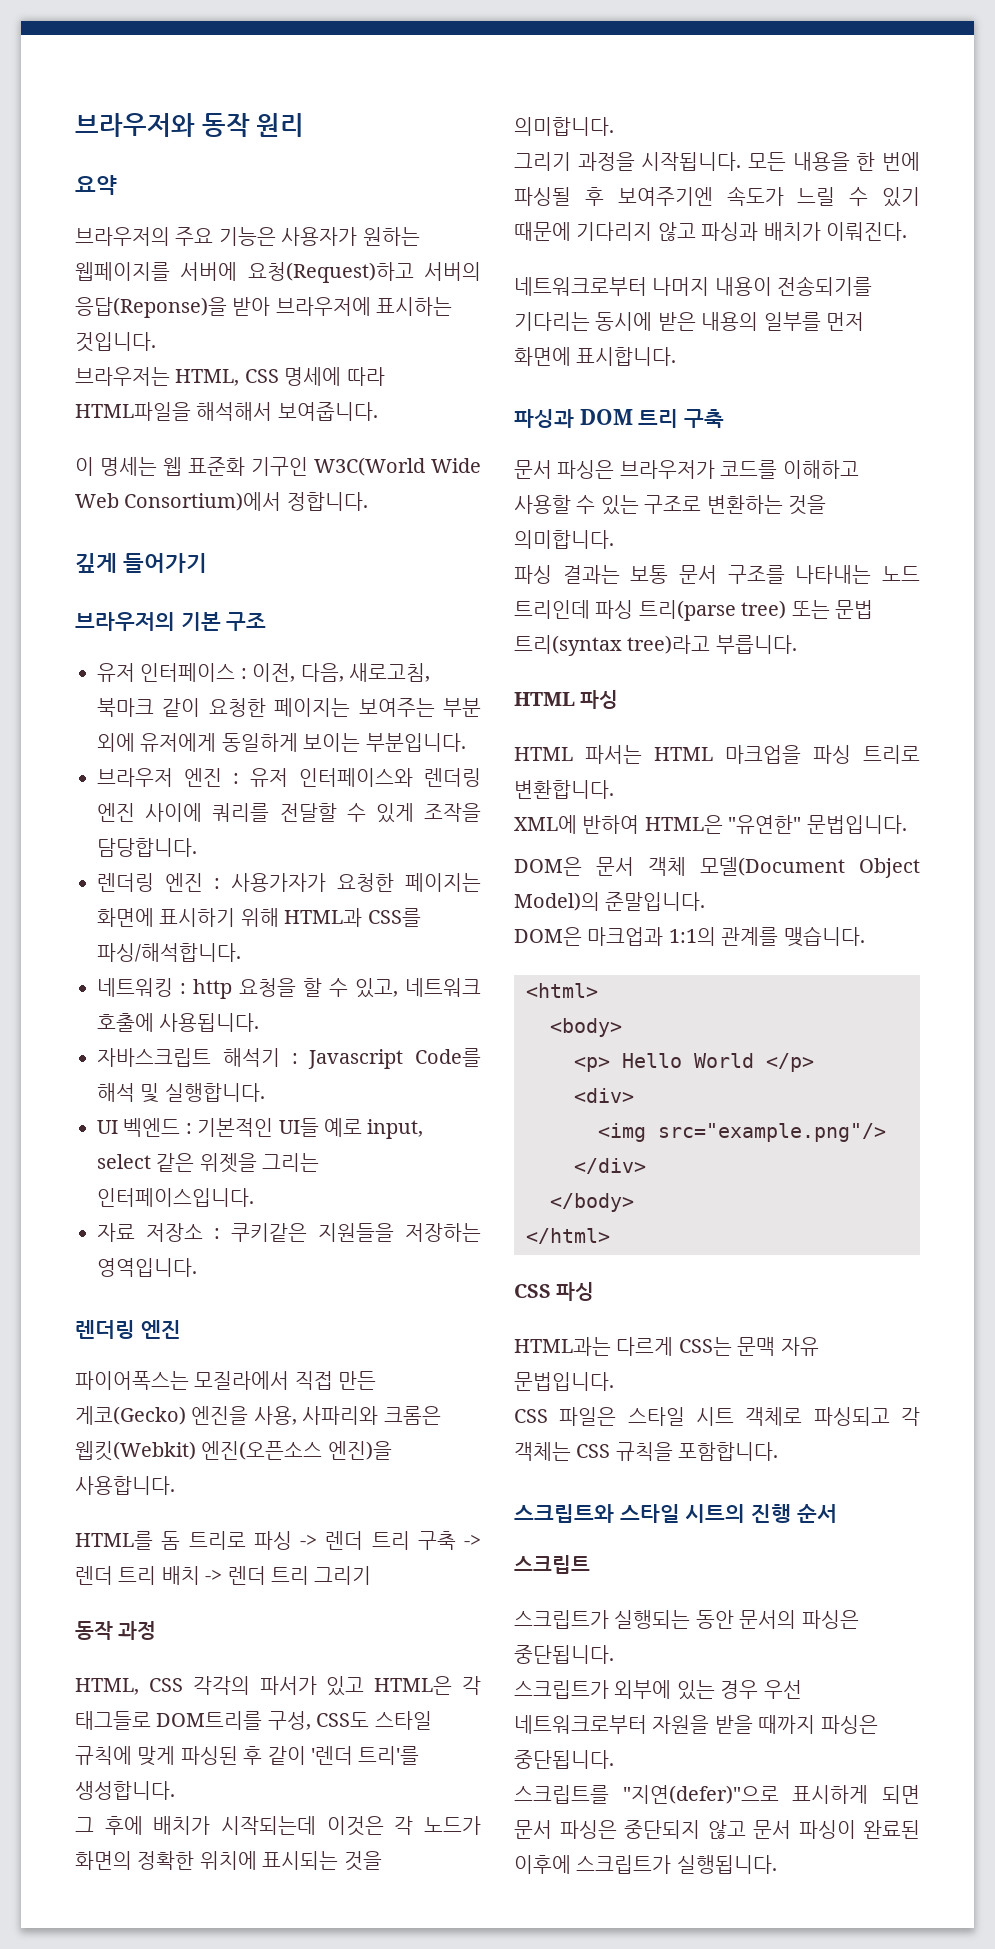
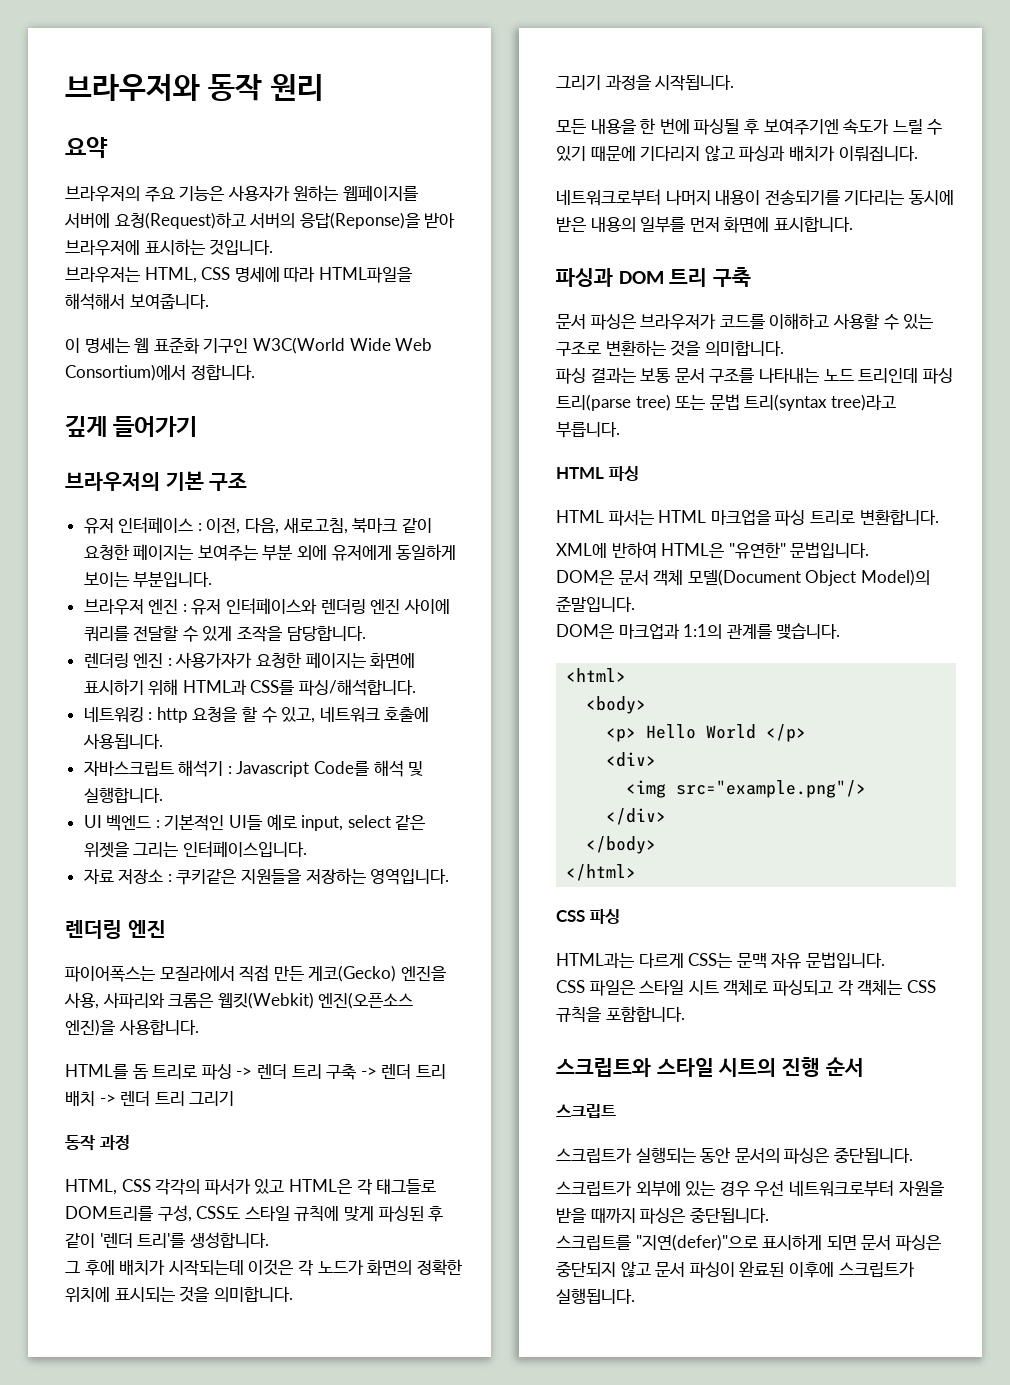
- 그리기 과정을 시작됩니다. 모든 내용을 한 번에 파싱될 후 보여주기엔 속도가 느릴 수 있기 때문에 기다리지 않고 파싱과 배치가 이뤄진다.
+ 그리기 과정을 시작됩니다.
+ 모든 내용을 한 번에 파싱될 후 보여주기엔 속도가 느릴 수 있기 때문에 기다리지 않고 파싱과 배치가 이뤄집니다.

